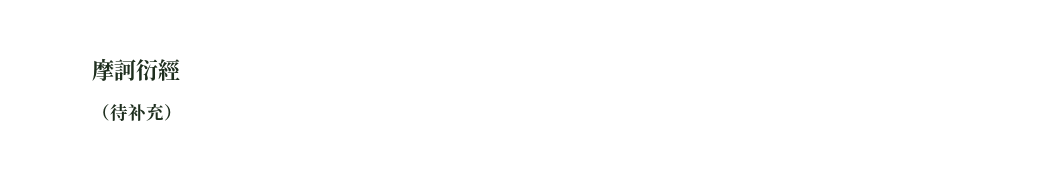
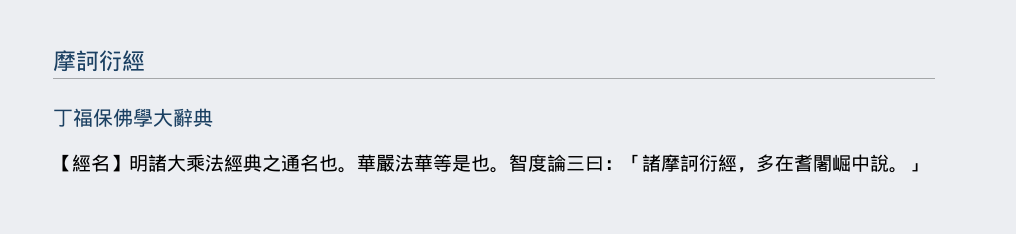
- （待补充）
+ 丁福保佛學大辭典
+ 【經名】明諸大乘法經典之通名也。華嚴法華等是也。智度論三曰：「諸摩訶衍經，多在耆闍崛中說。」

